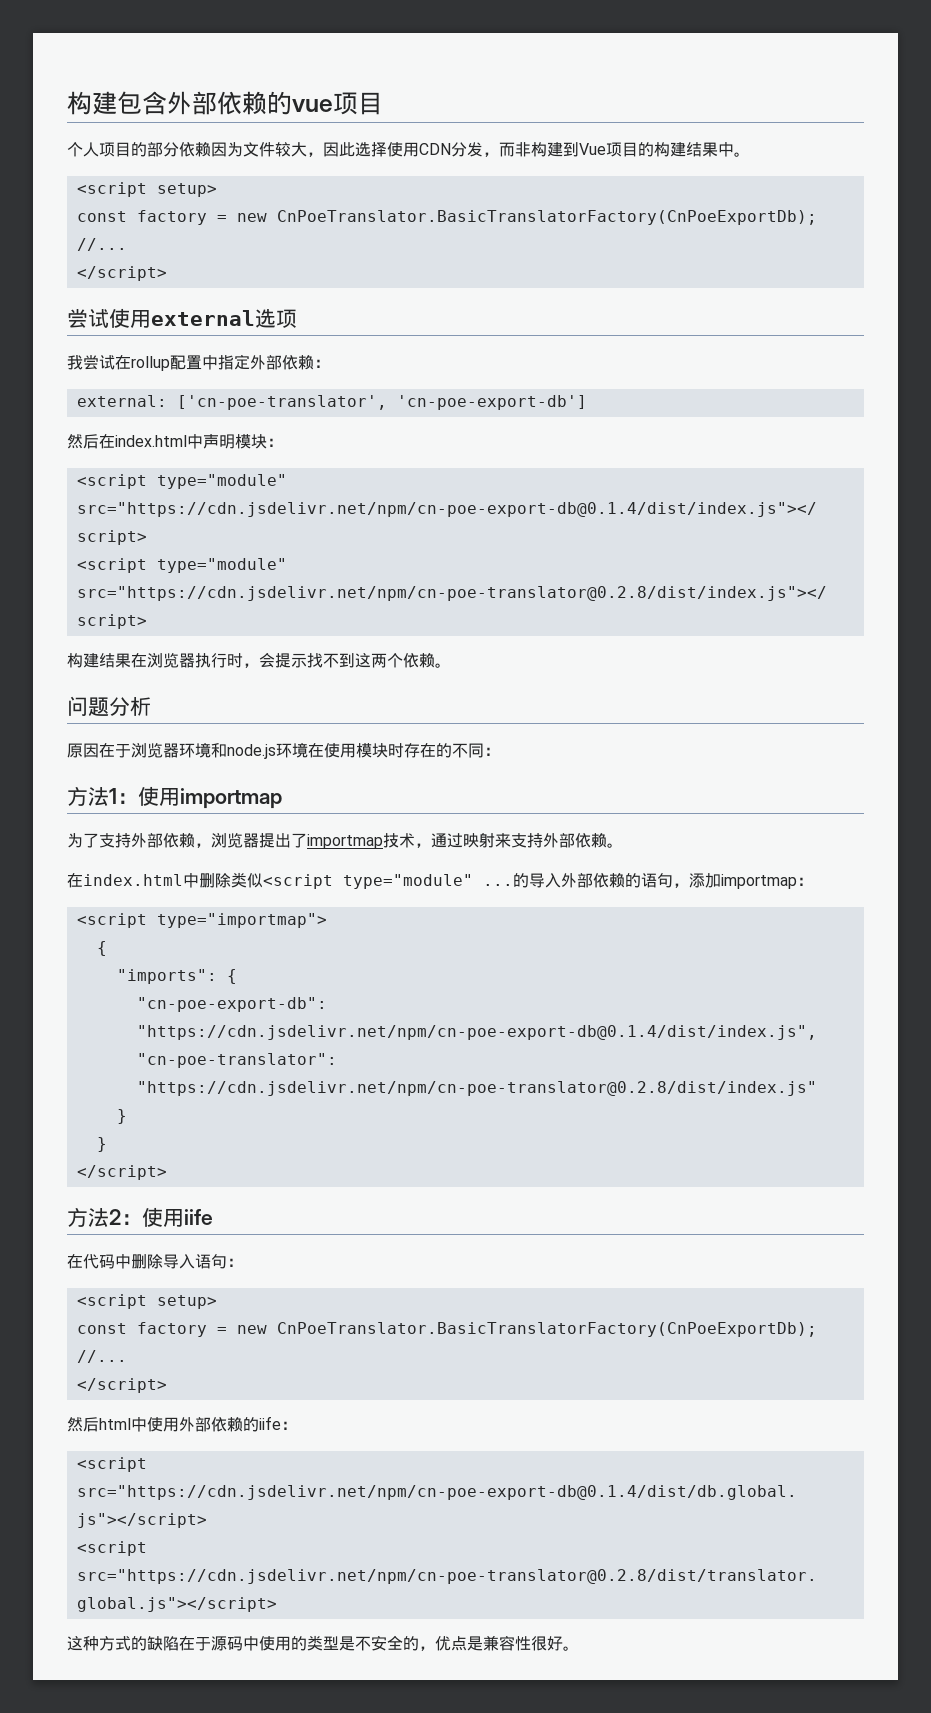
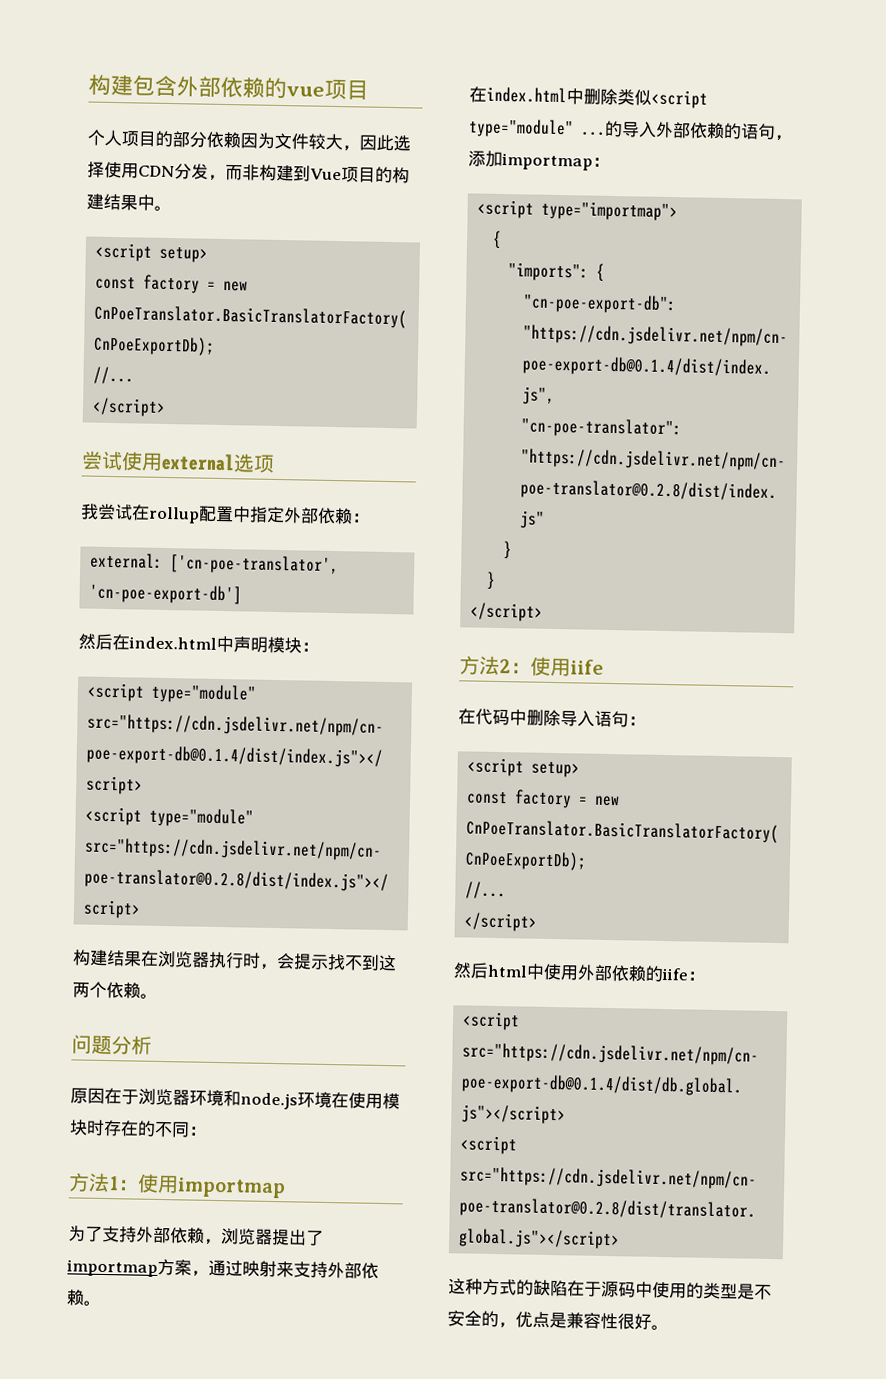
- 为了支持外部依赖，浏览器提出了importmap技术，通过映射来支持外部依赖。
+ 为了支持外部依赖，浏览器提出了importmap方案，通过映射来支持外部依赖。

